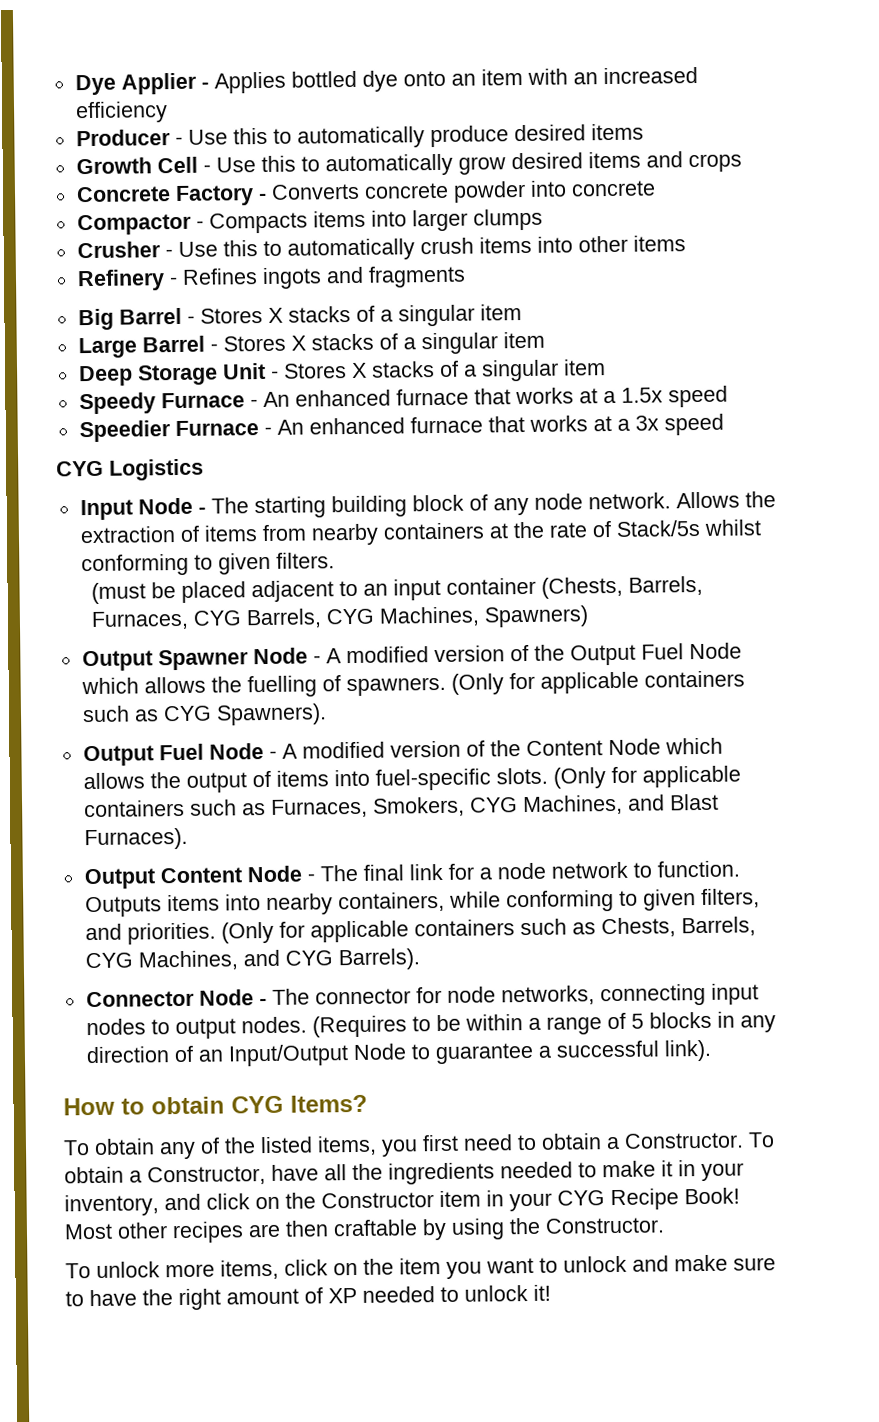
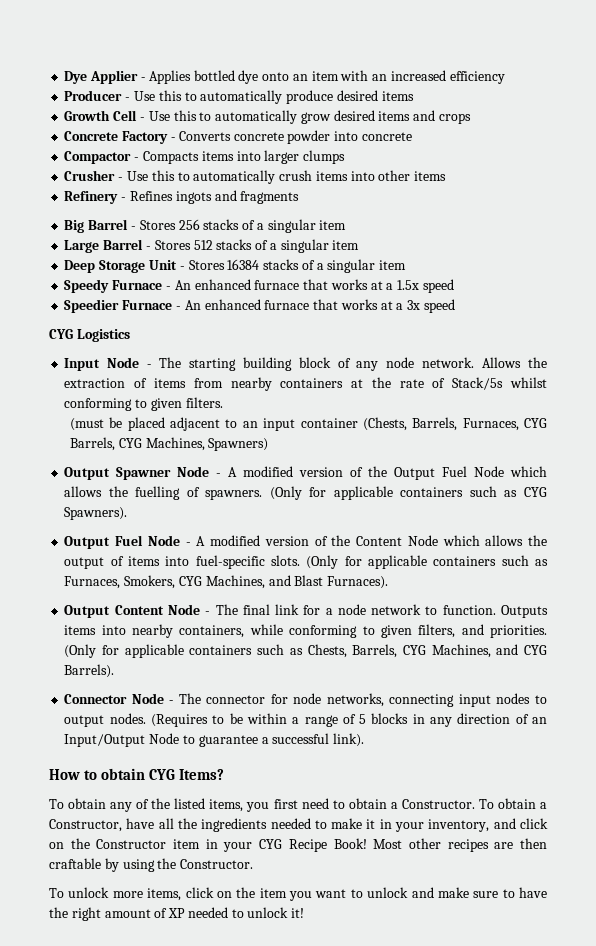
- Big Barrel - Stores X stacks of a singular item
+ Big Barrel - Stores 256 stacks of a singular item
- Large Barrel - Stores X stacks of a singular item
+ Large Barrel - Stores 512 stacks of a singular item
- Deep Storage Unit - Stores X stacks of a singular item
+ Deep Storage Unit - Stores 16384 stacks of a singular item

